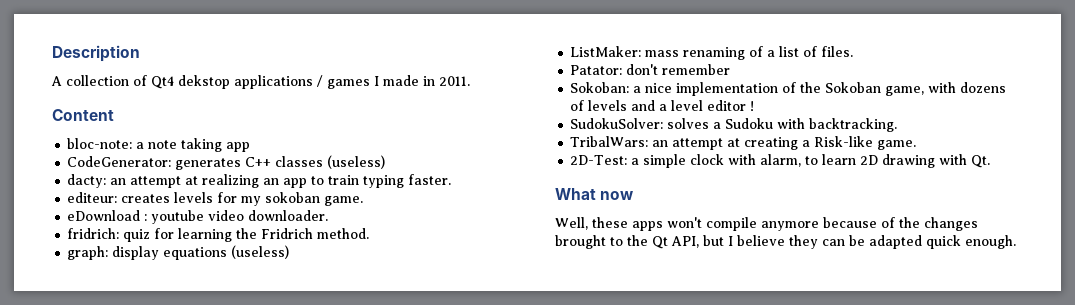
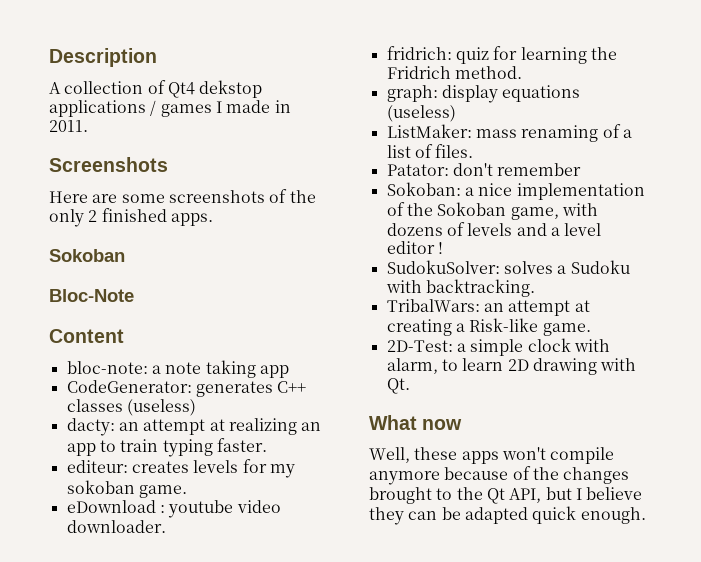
+ Screenshots
+ Here are some screenshots of the only 2 finished apps.
+ Sokoban
+ Bloc-Note

